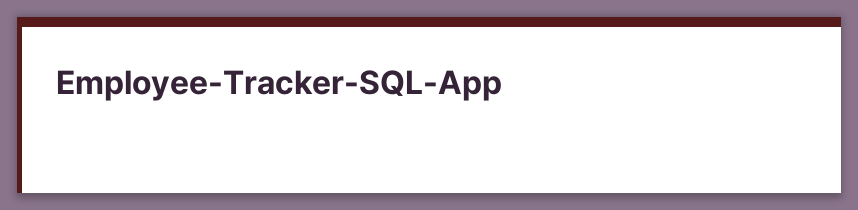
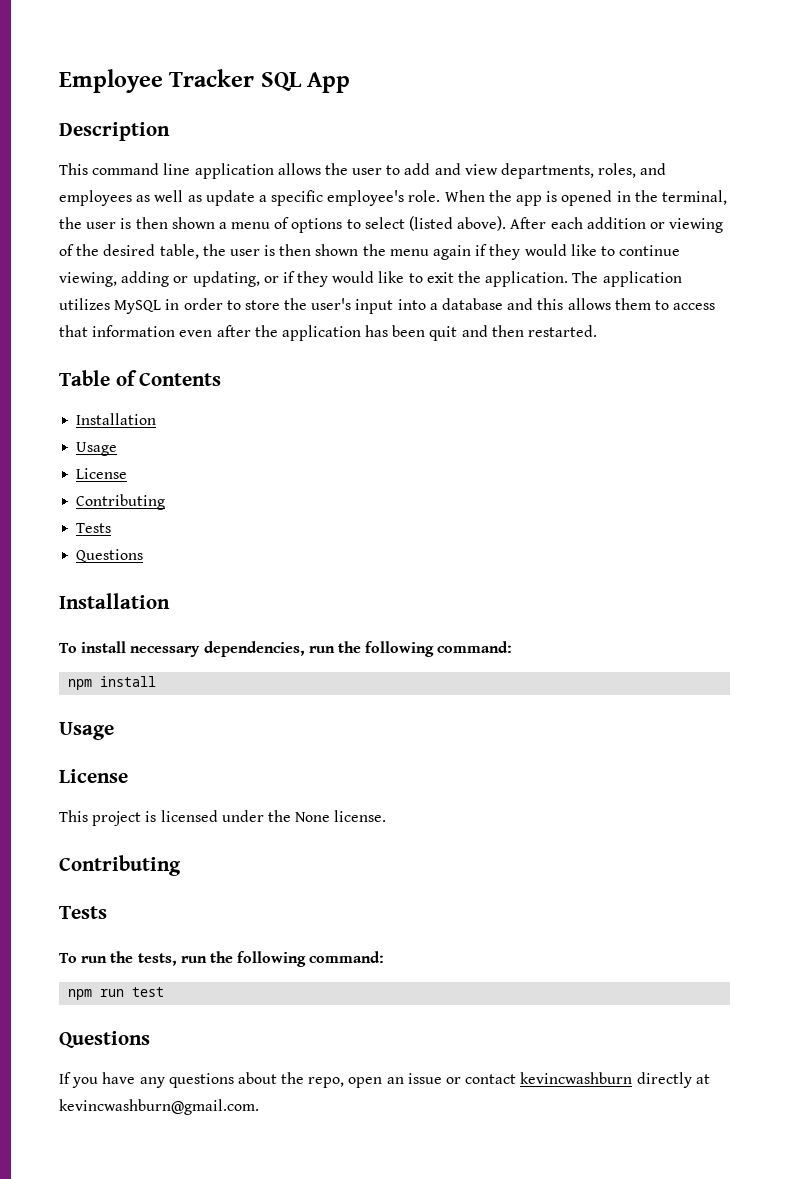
- Employee-Tracker-SQL-App
+ Employee Tracker SQL App
+ Description
+ This command line application allows the user to add and view departments, roles, and employees as well as update a specific employee's role. When the app is opened in the terminal, the user is then shown a menu of options to select (listed above). After each addition or viewing of the desired table, the user is then shown the menu again if they would like to continue viewing, adding or updating, or if they would like to exit the application. The application utilizes MySQL in order to store the user's input into a database and this allows them to access that information even after the application has been quit and then restarted.
+ Table of Contents
+ Installation
+ Usage
+ License
+ Contributing
+ Tests
+ Questions
+ Installation
+ To install necessary dependencies, run the following command:
+ npm install
+ Usage
+ License
+ This project is licensed under the None license.
+ Contributing
+ Tests
+ To run the tests, run the following command:
+ npm run test
+ Questions
+ If you have any questions about the repo, open an issue or contact kevincwashburn directly at kevincwashburn@gmail.com.

